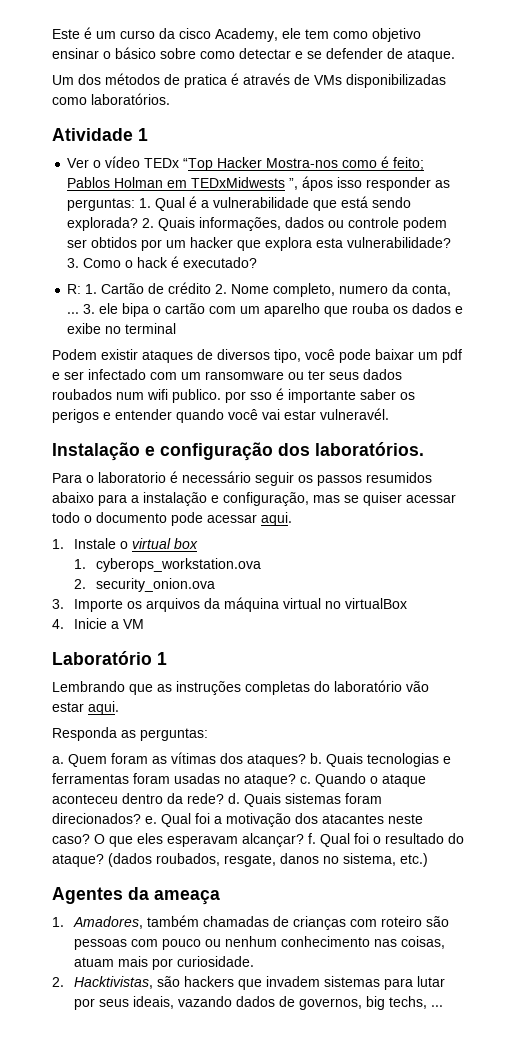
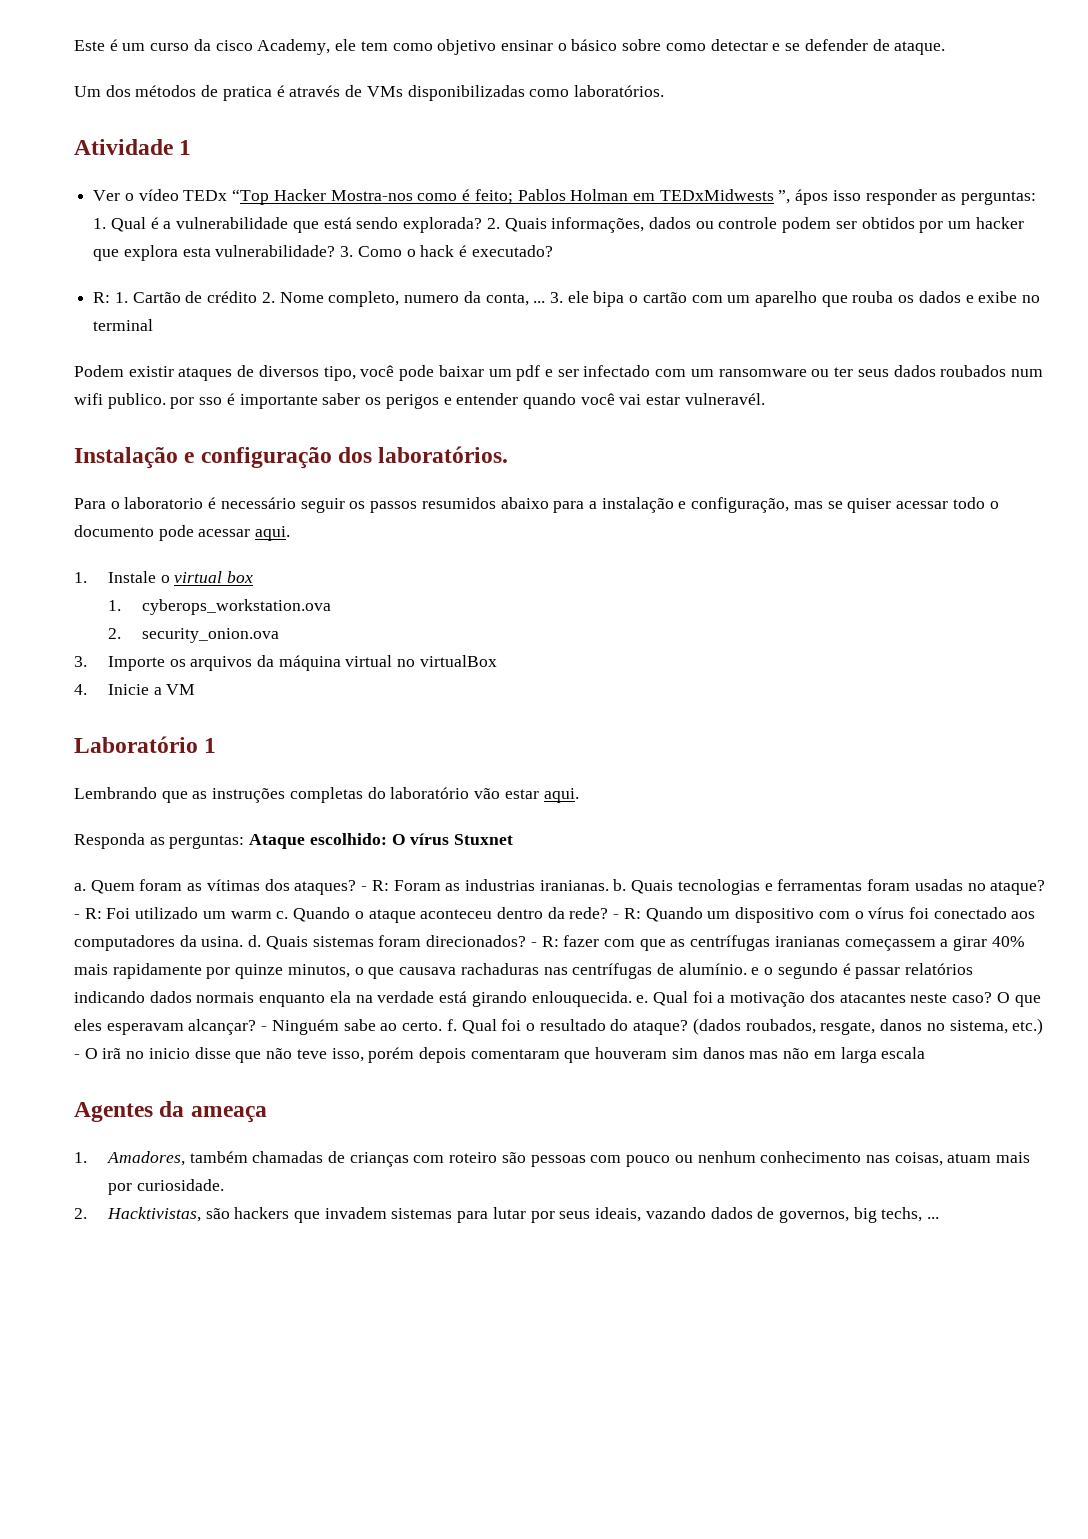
- Responda as perguntas:
+ Responda as perguntas: Ataque escolhido: O vírus Stuxnet
- Quem foram as vítimas dos ataques? b.
+ Quem foram as vítimas dos ataques? - R: Foram as industrias iranianas. b.
- Quais tecnologias e ferramentas foram usadas no ataque? c.
+ Quais tecnologias e ferramentas foram usadas no ataque? - R: Foi utilizado um warm c.
- Quando o ataque aconteceu dentro da rede? d.
+ Quando o ataque aconteceu dentro da rede? - R: Quando um dispositivo com o vírus foi conectado aos computadores da usina. d.
- Quais sistemas foram direcionados? e.
+ Quais sistemas foram direcionados? - R: fazer com que as centrífugas iranianas começassem a girar 40% mais rapidamente por quinze minutos, o que causava rachaduras nas centrífugas de alumínio. e o segundo é passar relatórios indicando dados normais enquanto ela na verdade está girando enlouquecida. e.
- O que eles esperavam alcançar? f.
+ O que eles esperavam alcançar? - Ninguém sabe ao certo. f.
- (dados roubados, resgate, danos no sistema, etc.)
+ (dados roubados, resgate, danos no sistema, etc.) - O irã no inicio disse que não teve isso, porém depois comentaram que houveram sim danos mas não em larga escala

